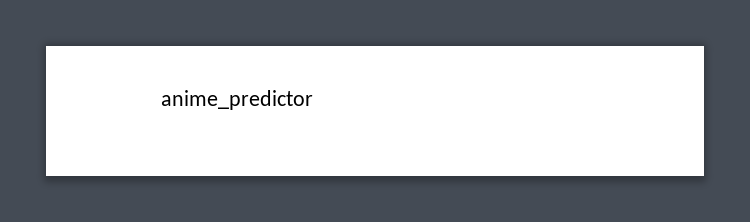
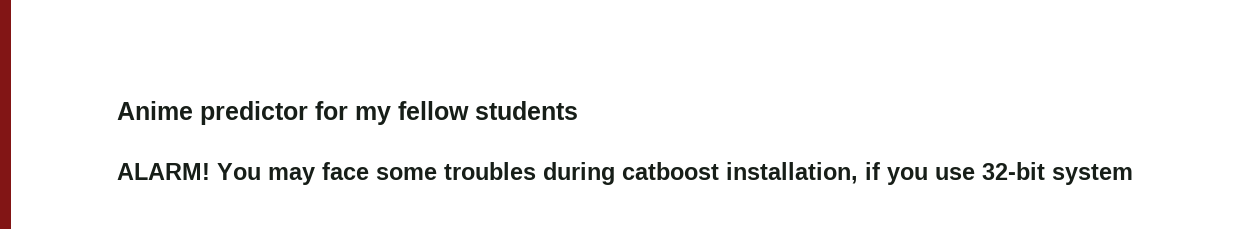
- anime_predictor
+ Anime predictor for my fellow students
+ ALARM! You may face some troubles during catboost installation, if you use 32-bit system

